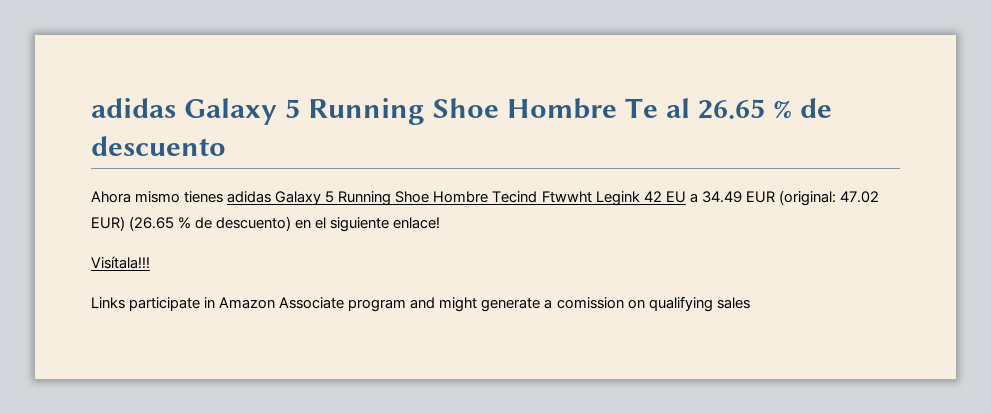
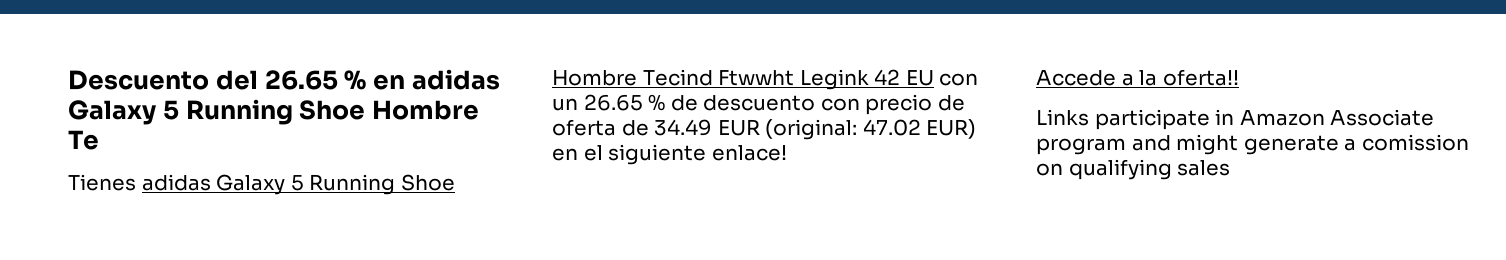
- adidas Galaxy 5 Running Shoe Hombre Te al 26.65 % de descuento
- Ahora mismo tienes adidas Galaxy 5 Running Shoe Hombre Tecind Ftwwht Legink 42 EU a 34.49 EUR (original: 47.02 EUR) (26.65 % de descuento) en el siguiente enlace!
+ Descuento del 26.65 % en adidas Galaxy 5 Running Shoe Hombre Te
+ Tienes adidas Galaxy 5 Running Shoe Hombre Tecind Ftwwht Legink 42 EU con un 26.65 % de descuento con precio de oferta de 34.49 EUR (original: 47.02 EUR) en el siguiente enlace!
- Visítala!!!
+ Accede a la oferta!!

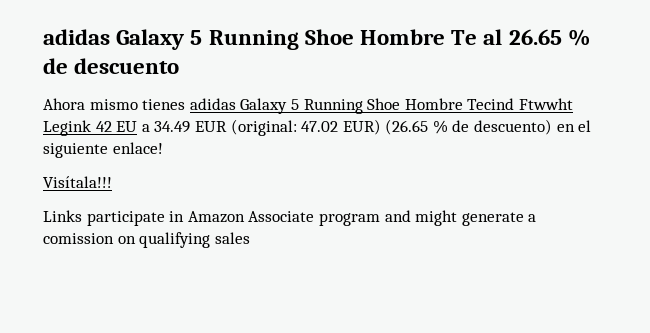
- Descuento del 26.65 % en adidas Galaxy 5 Running Shoe Hombre Te
- Tienes adidas Galaxy 5 Running Shoe Hombre Tecind Ftwwht Legink 42 EU con un 26.65 % de descuento con precio de oferta de 34.49 EUR (original: 47.02 EUR) en el siguiente enlace!
+ adidas Galaxy 5 Running Shoe Hombre Te al 26.65 % de descuento
+ Ahora mismo tienes adidas Galaxy 5 Running Shoe Hombre Tecind Ftwwht Legink 42 EU a 34.49 EUR (original: 47.02 EUR) (26.65 % de descuento) en el siguiente enlace!
- Accede a la oferta!!
+ Visítala!!!

